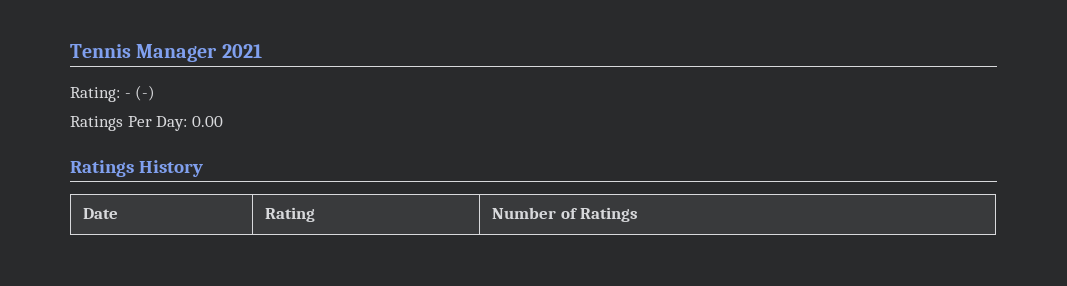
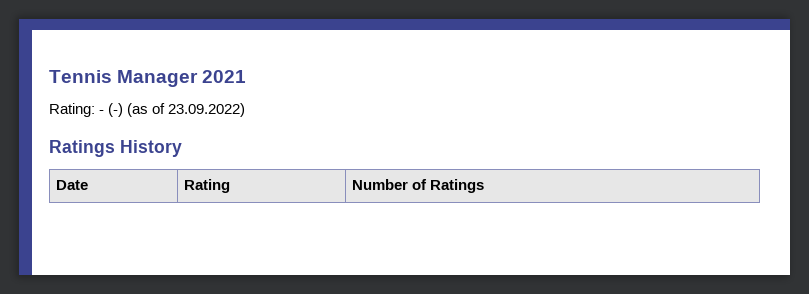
- Rating: - (-)
- Ratings Per Day: 0.00
+ Rating: - (-) (as of 23.09.2022)

